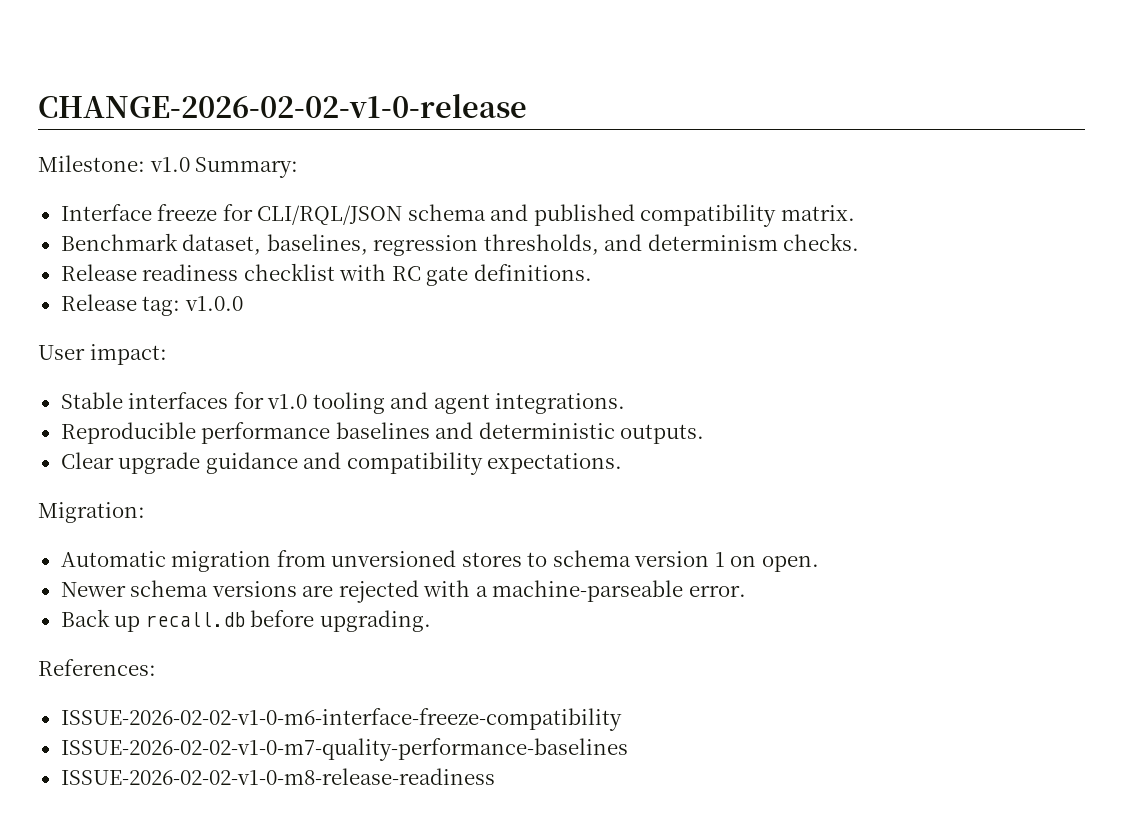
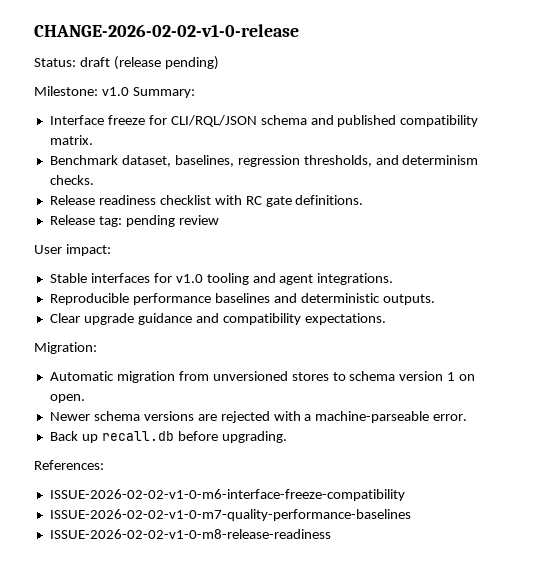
+ Status: draft (release pending)
- Release tag: v1.0.0
+ Release tag: pending review

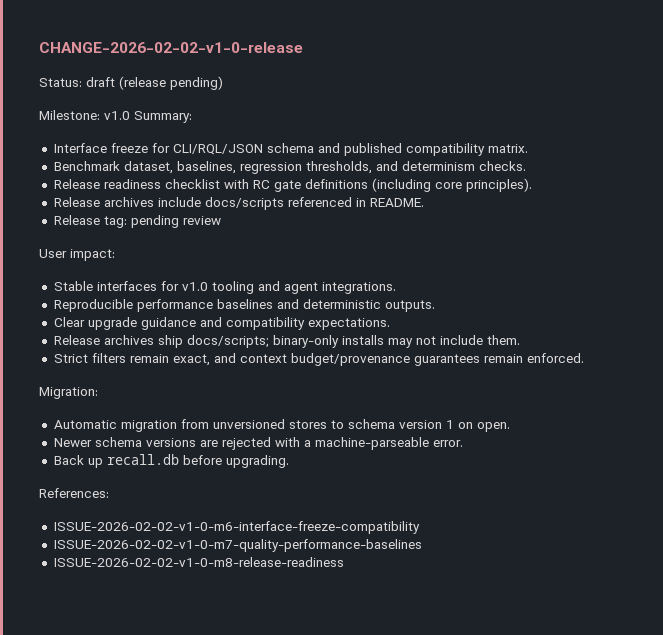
- Release readiness checklist with RC gate definitions.
+ Release readiness checklist with RC gate definitions (including core principles).
+ Release archives include docs/scripts referenced in README.
+ Release archives ship docs/scripts; binary-only installs may not include them.
+ Strict filters remain exact, and context budget/provenance guarantees remain enforced.

